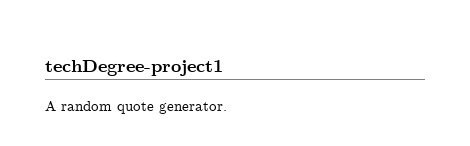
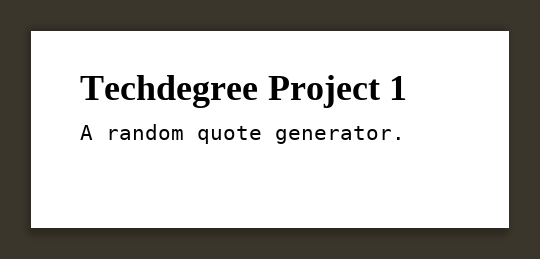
- techDegree-project1
+ Techdegree Project 1

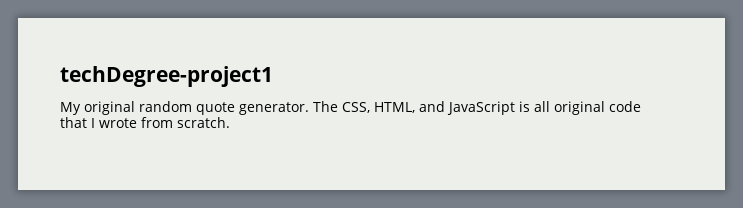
- Techdegree Project 1
- A random quote generator.
+ techDegree-project1
+ My original random quote generator. The CSS, HTML, and JavaScript is all original code that I wrote from scratch.

